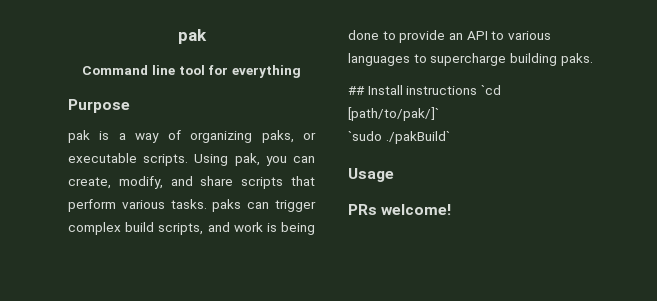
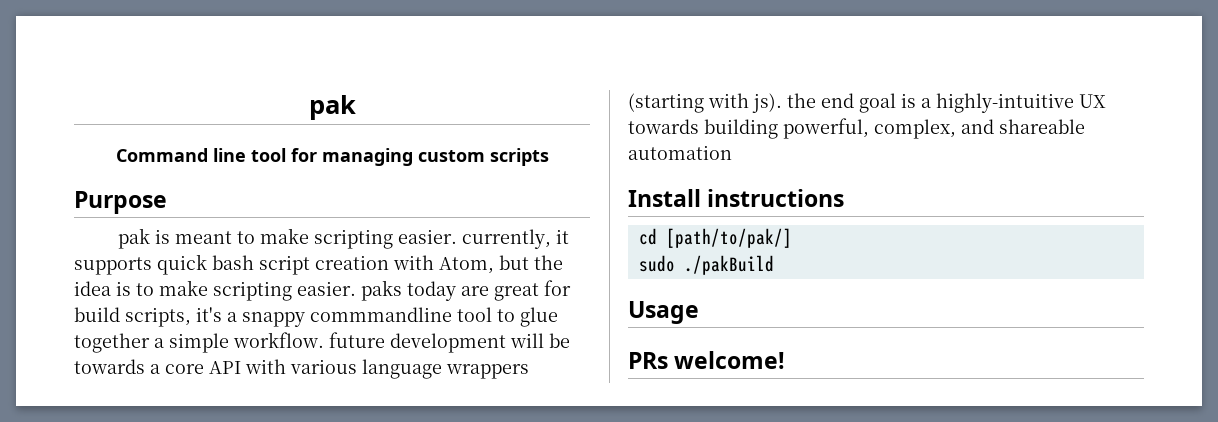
- Command line tool for everything
+ Command line tool for managing custom scripts
- pak is a way of organizing paks, or executable scripts. Using pak, you can create, modify, and share scripts that perform various tasks. paks can trigger complex build scripts, and work is being done to provide an API to various languages to supercharge building paks.
- ## Install instructions `cd [path/to/pak/]`
- `sudo ./pakBuild`
+ pak is meant to make scripting easier. currently, it supports quick bash script creation with Atom, but the idea is to make scripting easier. paks today are great for build scripts, it's a snappy commmandline tool to glue together a simple workflow. future development will be towards a core API with various language wrappers (starting with js). the end goal is a highly-intuitive UX towards building powerful, complex, and shareable automation
+ Install instructions
+ cd [path/to/pak/]
+ sudo ./pakBuild

